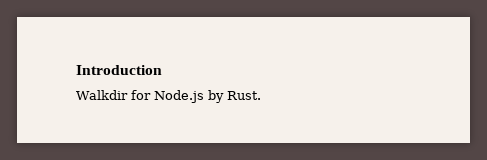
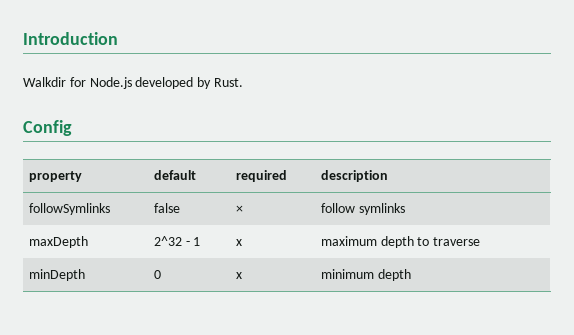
- Walkdir for Node.js by Rust.
+ Walkdir for Node.js developed by Rust.
+ Config
+ property | default | required | description
+ followSymlinks | false | × | follow symlinks
+ maxDepth | 2^32 - 1 | x | maximum depth to traverse
+ minDepth | 0 | x | minimum depth

